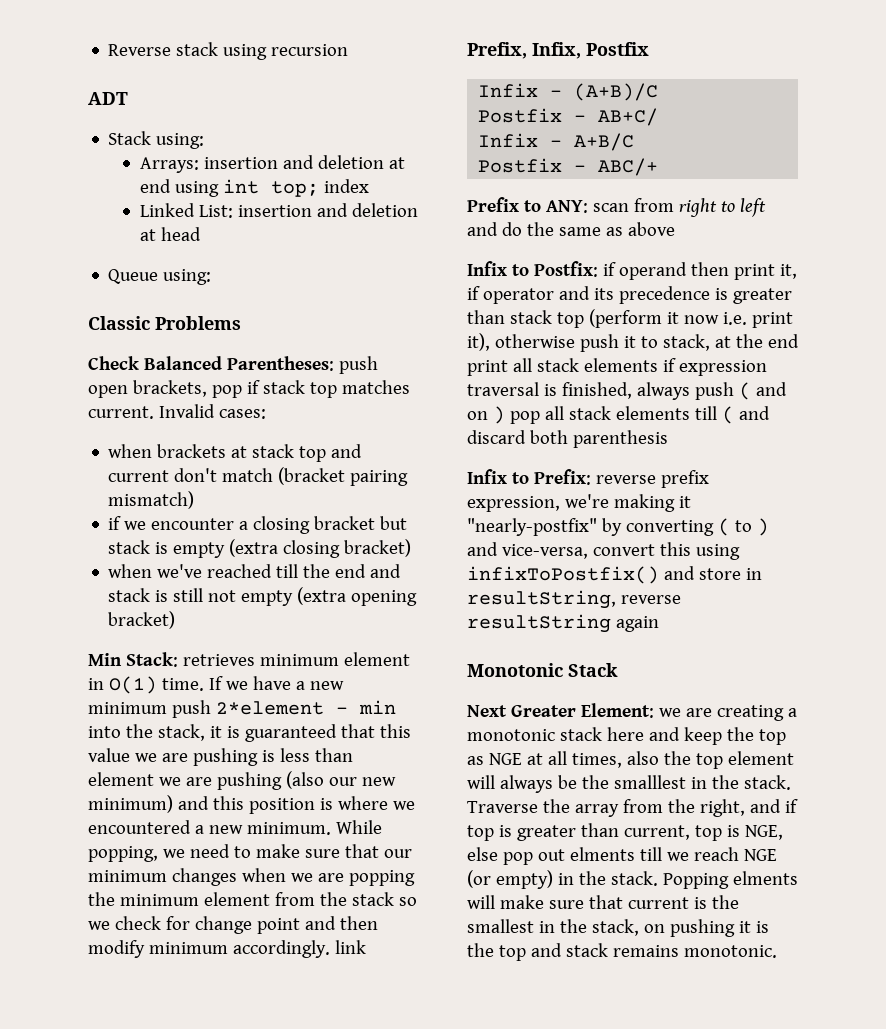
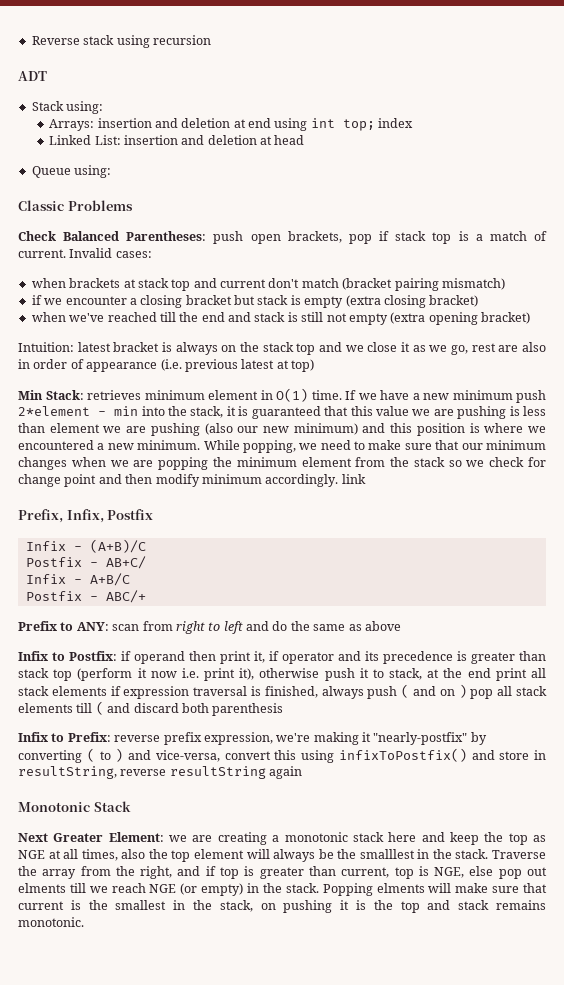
- Check Balanced Parentheses: push open brackets, pop if stack top matches current.
+ Check Balanced Parentheses: push open brackets, pop if stack top is a match of current.
+ Intuition: latest bracket is always on the stack top and we close it as we go, rest are also in order of appearance (i.e. previous latest at top)

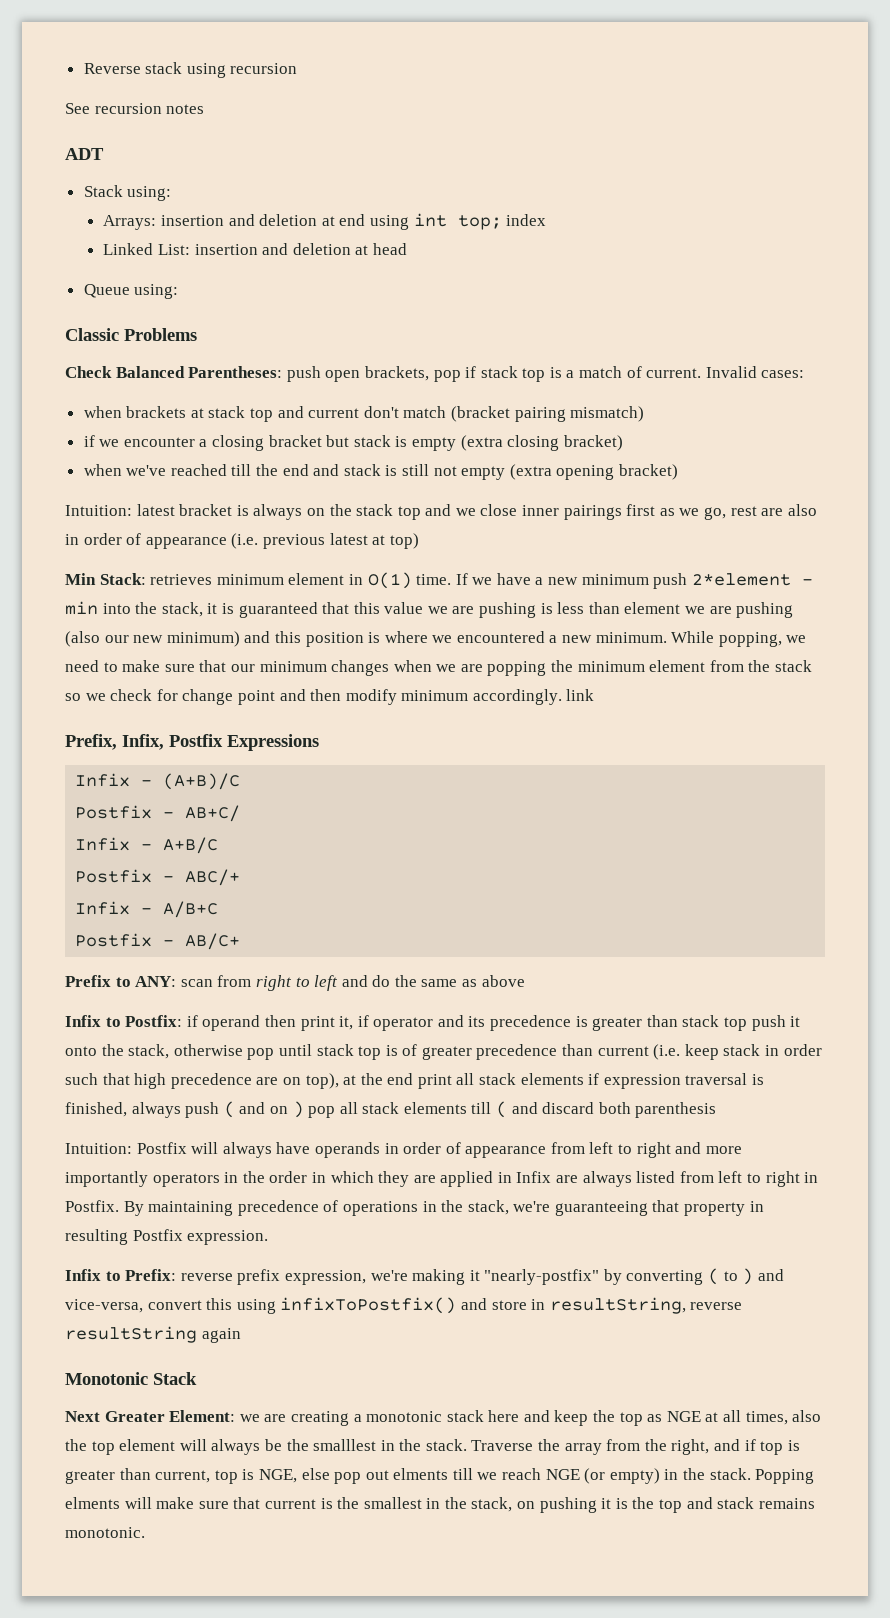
+ See recursion notes
- Intuition: latest bracket is always on the stack top and we close it as we go, rest are also in order of appearance (i.e. previous latest at top)
+ Intuition: latest bracket is always on the stack top and we close inner pairings first as we go, rest are also in order of appearance (i.e. previous latest at top)
- Prefix, Infix, Postfix
+ Prefix, Infix, Postfix Expressions
+ Infix - A/B+C
+ Postfix - AB/C+
- Infix to Postfix: if operand then print it, if operator and its precedence is greater than stack top (perform it now i.e. print it), otherwise push it to stack, at the end print all stack elements if expression traversal is finished, always push ( and on ) pop all stack elements till ( and discard both parenthesis
+ Infix to Postfix: if operand then print it, if operator and its precedence is greater than stack top push it onto the stack, otherwise pop until stack top is of greater precedence than current (i.e. keep stack in order such that high precedence are on top), at the end print all stack elements if expression traversal is finished, always push ( and on ) pop all stack elements till ( and discard both parenthesis
+ Intuition: Postfix will always have operands in order of appearance from left to right and more importantly operators in the order in which they are applied in Infix are always listed from left to right in Postfix. By maintaining precedence of operations in the stack, we're guaranteeing that property in resulting Postfix expression.

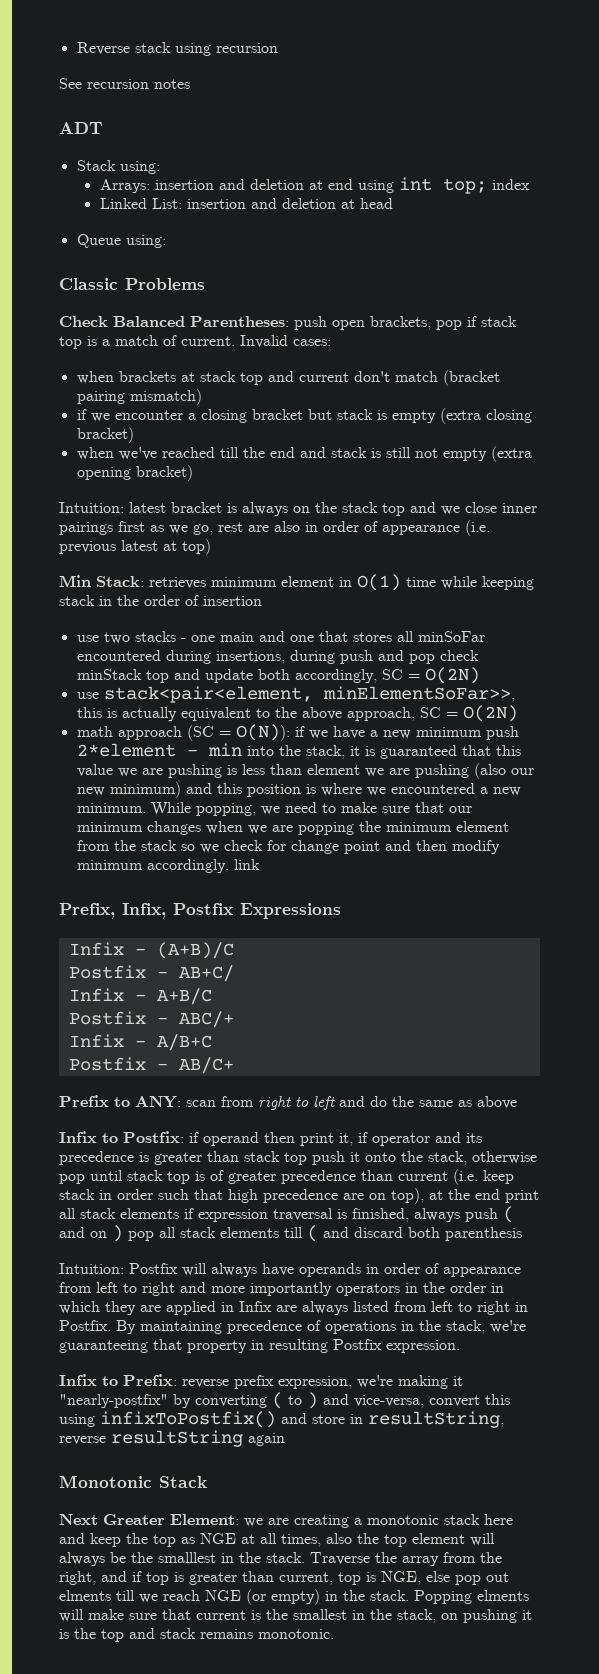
- Min Stack: retrieves minimum element in O(1) time. If we have a new minimum push 2*element - min into the stack, it is guaranteed that this value we are pushing is less than element we are pushing (also our new minimum) and this position is where we encountered a new minimum.
+ Min Stack: retrieves minimum element in O(1) time while keeping stack in the order of insertion
+ use two stacks - one main and one that stores all minSoFar encountered during insertions, during push and pop check minStack top and update both accordingly, SC = O(2N)
+ use stack<pair<element, minElementSoFar>>, this is actually equivalent to the above approach, SC = O(2N)
+ math approach (SC = O(N)): if we have a new minimum push 2*element - min into the stack, it is guaranteed that this value we are pushing is less than element we are pushing (also our new minimum) and this position is where we encountered a new minimum.

